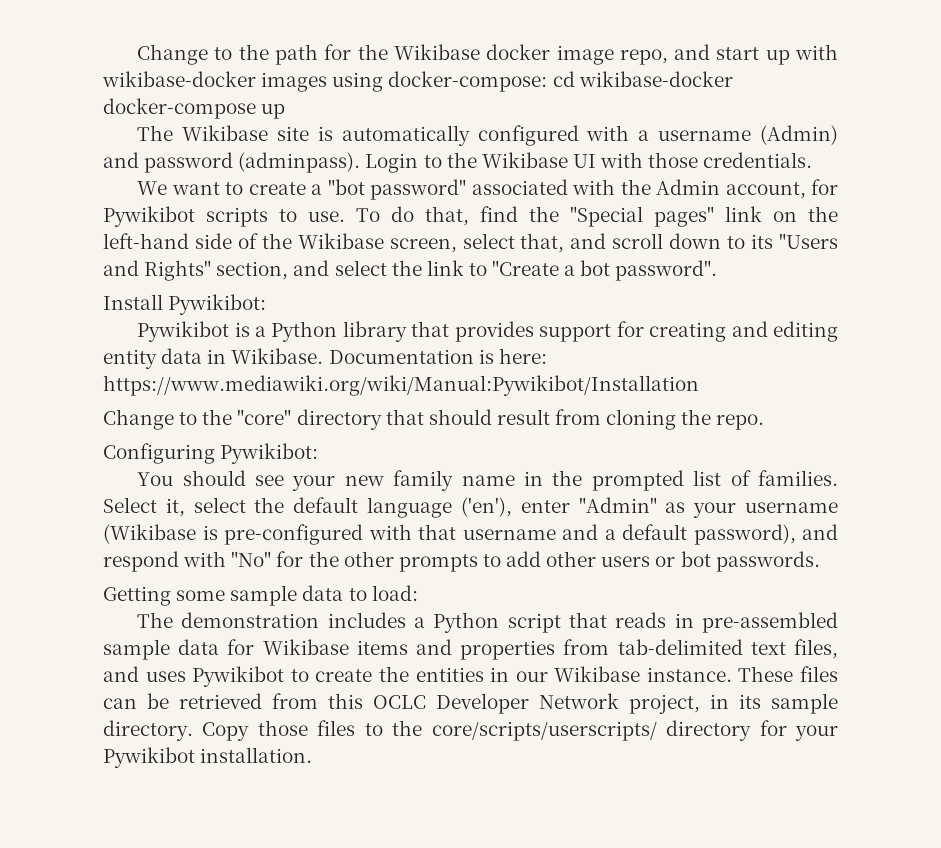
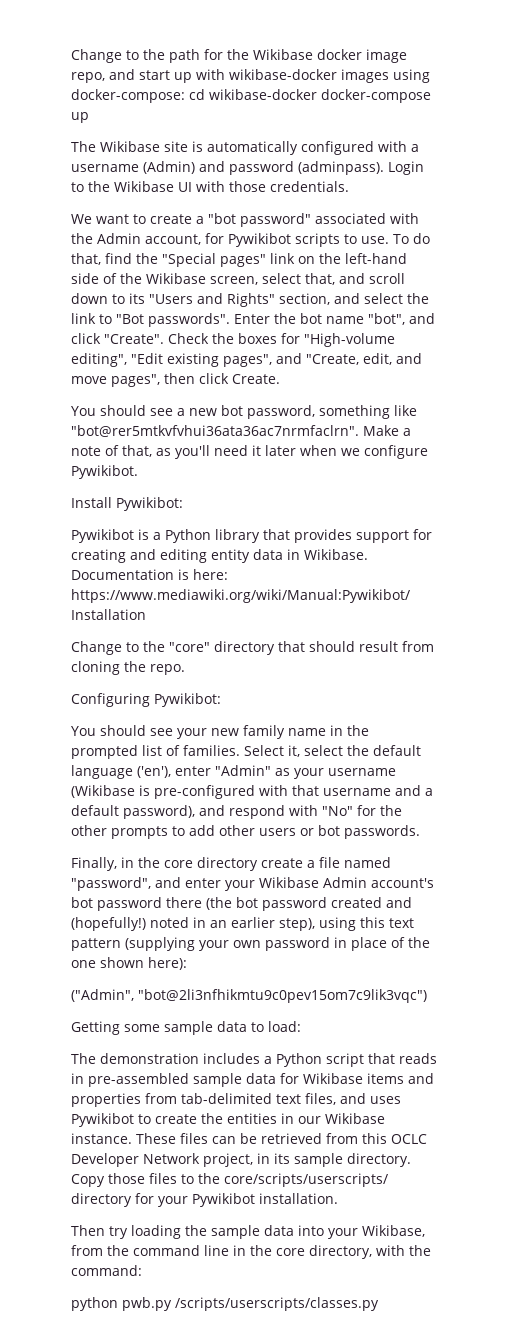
- To do that, find the "Special pages" link on the left-hand side of the Wikibase screen, select that, and scroll down to its "Users and Rights" section, and select the link to "Create a bot password".
+ To do that, find the "Special pages" link on the left-hand side of the Wikibase screen, select that, and scroll down to its "Users and Rights" section, and select the link to "Bot passwords". Enter the bot name "bot", and click "Create". Check the boxes for "High-volume editing", "Edit existing pages", and "Create, edit, and move pages", then click Create.
+ You should see a new bot password, something like "bot@rer5mtkvfvhui36ata36ac7nrmfaclrn". Make a note of that, as you'll need it later when we configure Pywikibot.
+ Finally, in the core directory create a file named "password", and enter your Wikibase Admin account's bot password there (the bot password created and (hopefully!) noted in an earlier step), using this text pattern (supplying your own password in place of the one shown here):
+ ("Admin", "bot@2li3nfhikmtu9c0pev15om7c9lik3vqc")
+ Then try loading the sample data into your Wikibase, from the command line in the core directory, with the command:
+ python pwb.py /scripts/userscripts/classes.py

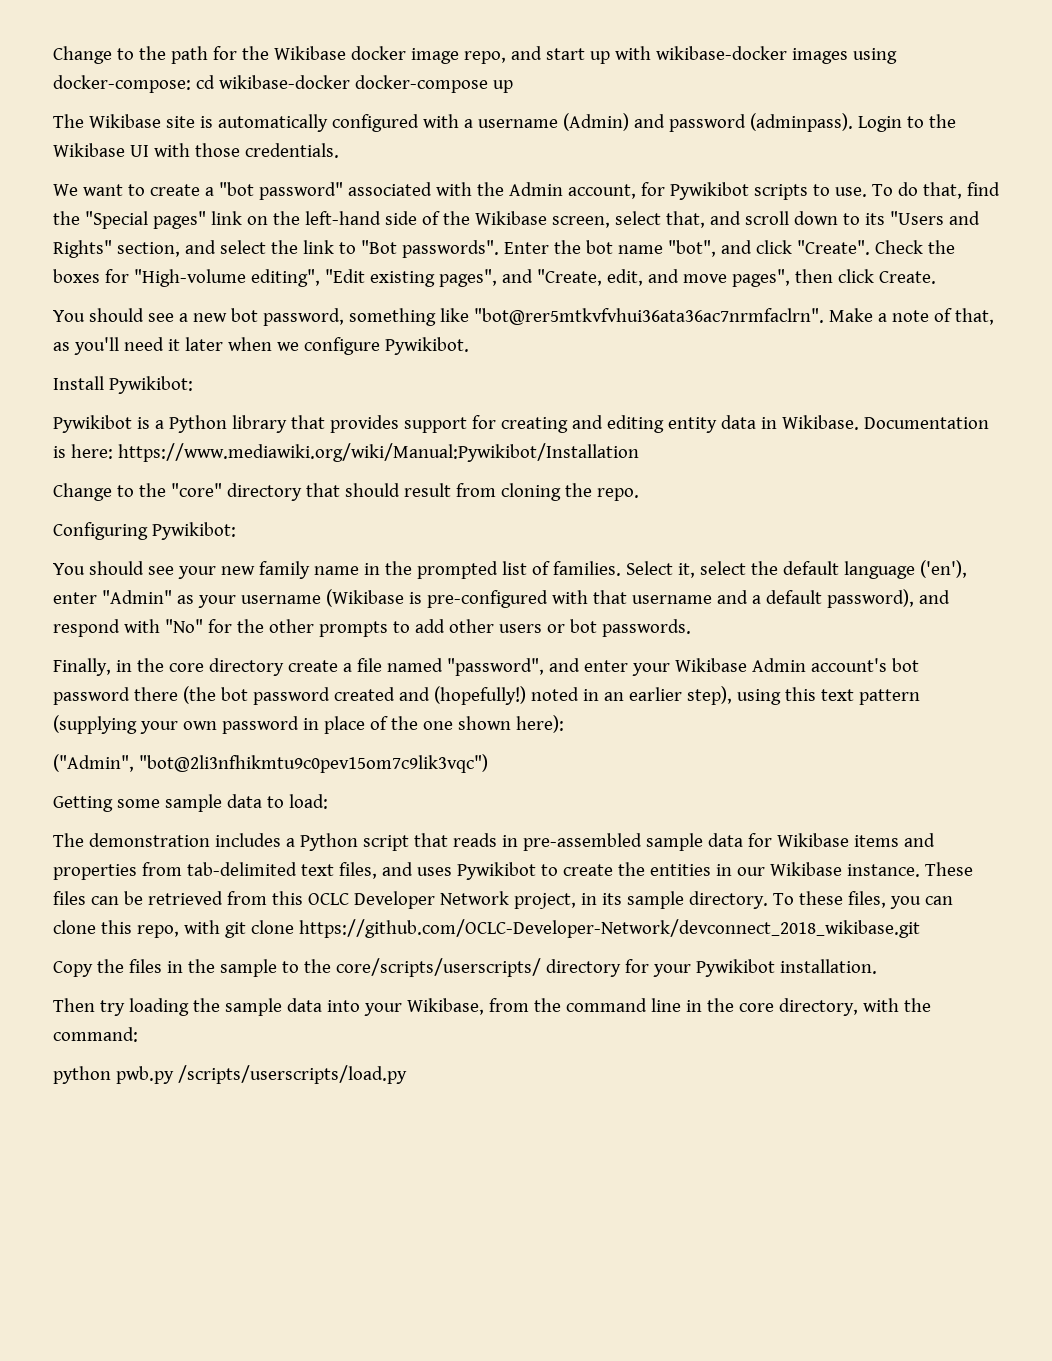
- Copy those files to the core/scripts/userscripts/ directory for your Pywikibot installation.
+ To these files, you can clone this repo, with git clone https://github.com/OCLC-Developer-Network/devconnect_2018_wikibase.git
+ Copy the files in the sample to the core/scripts/userscripts/ directory for your Pywikibot installation.
- python pwb.py /scripts/userscripts/classes.py
+ python pwb.py /scripts/userscripts/load.py

